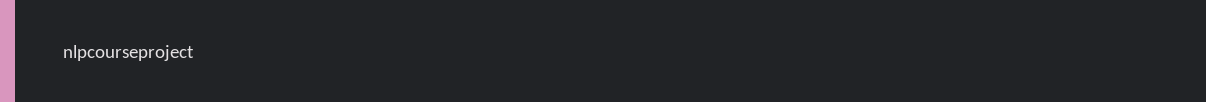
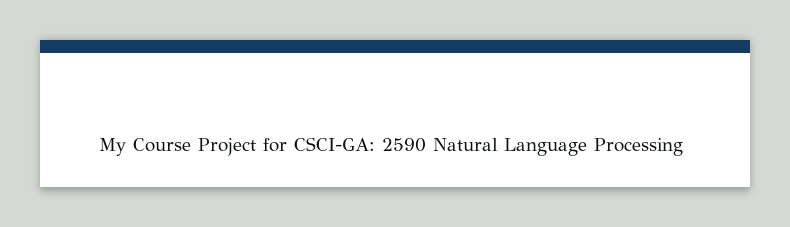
- nlpcourseproject
+ My Course Project for CSCI-GA: 2590 Natural Language Processing

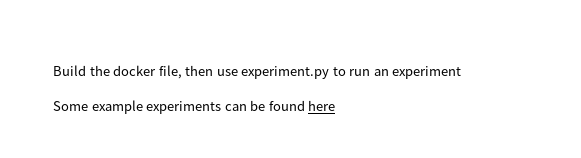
- My Course Project for CSCI-GA: 2590 Natural Language Processing
+ Build the docker file, then use experiment.py to run an experiment
+ Some example experiments can be found here

